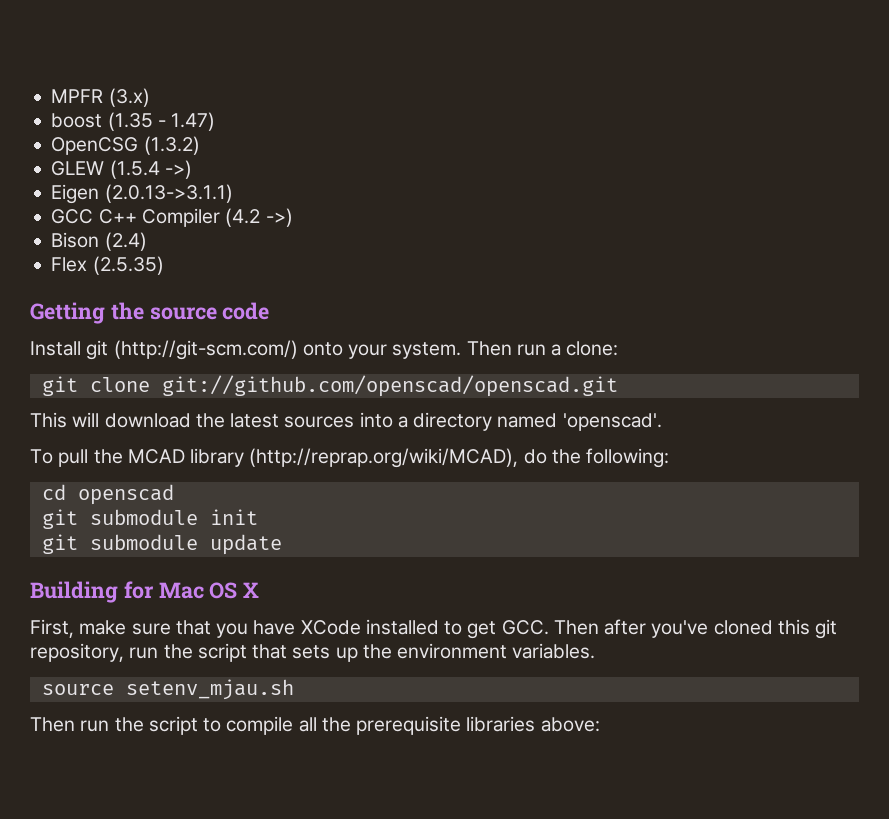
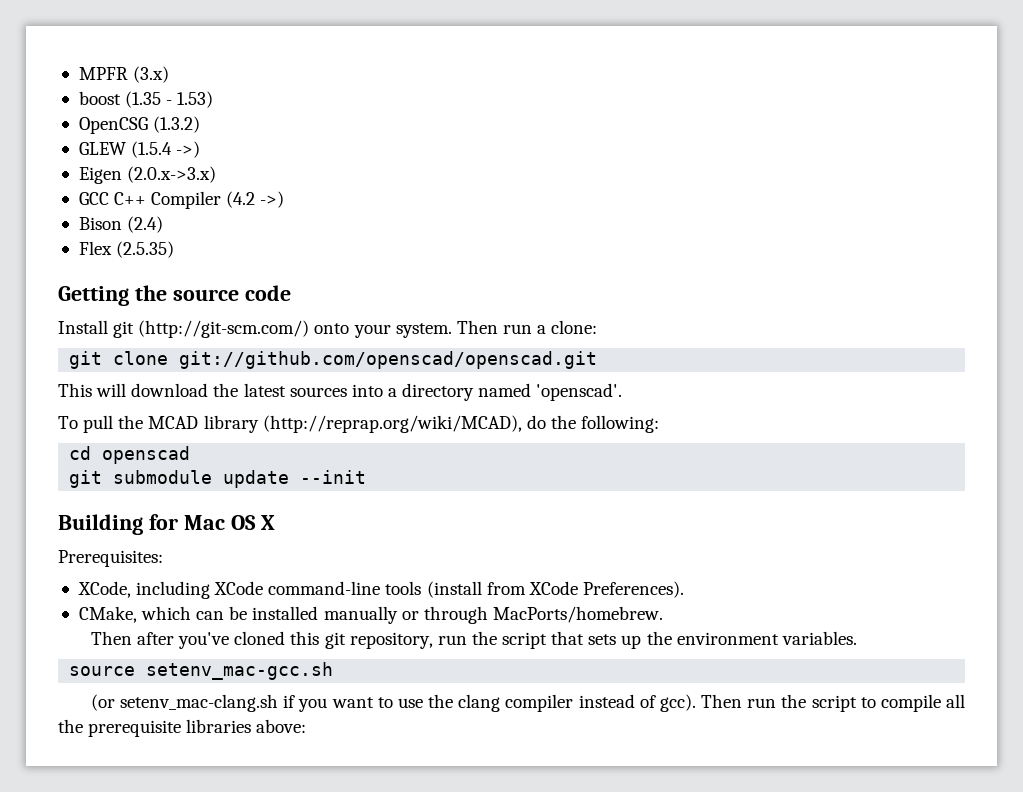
- boost (1.35 - 1.47)
+ boost (1.35 - 1.53)
- Eigen (2.0.13->3.1.1)
+ Eigen (2.0.x->3.x)
- git submodule init
- git submodule update
+ git submodule update --init
- First, make sure that you have XCode installed to get GCC. Then after you've cloned this git repository, run the script that sets up the environment variables.
+ Prerequisites:
+ XCode, including XCode command-line tools (install from XCode Preferences).
+ CMake, which can be installed manually or through MacPorts/homebrew.
+ Then after you've cloned this git repository, run the script that sets up the environment variables.
- source setenv_mjau.sh
- Then run the script to compile all the prerequisite libraries above:
+ source setenv_mac-gcc.sh
+ (or setenv_mac-clang.sh if you want to use the clang compiler instead of gcc). Then run the script to compile all the prerequisite libraries above:

